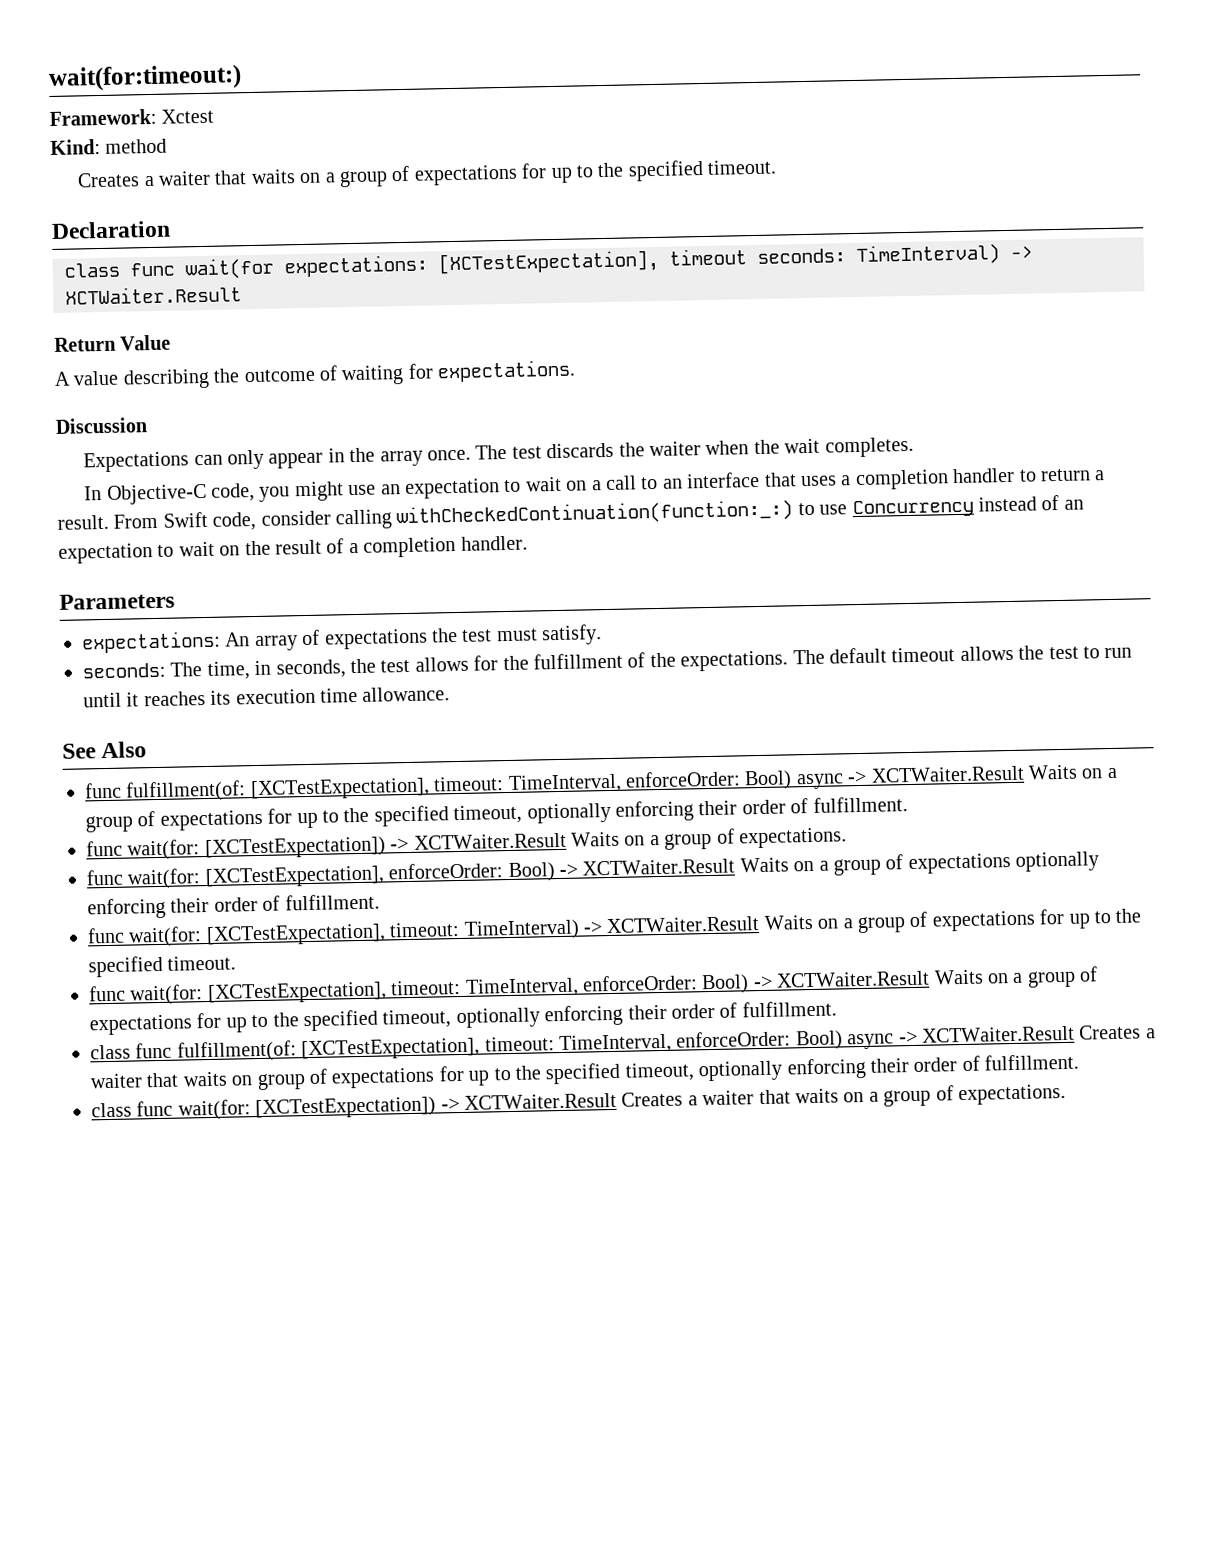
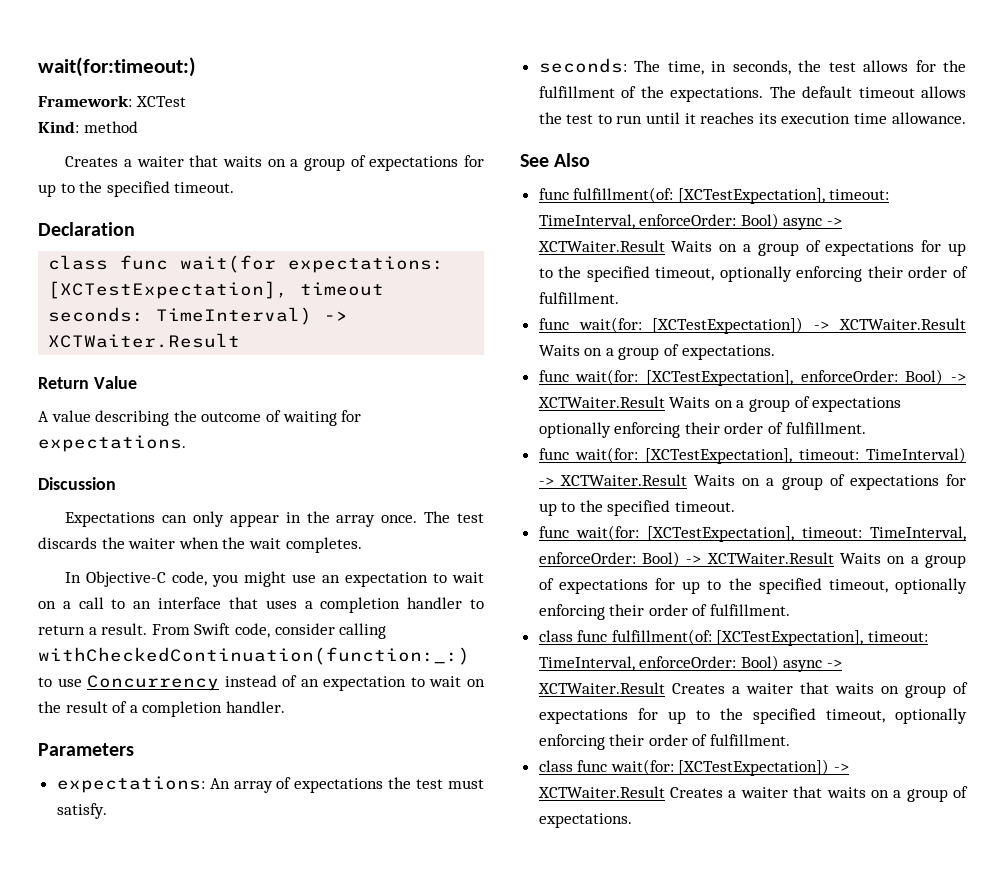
- Framework: Xctest
+ Framework: XCTest

